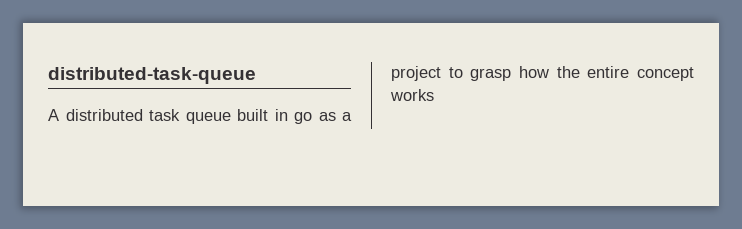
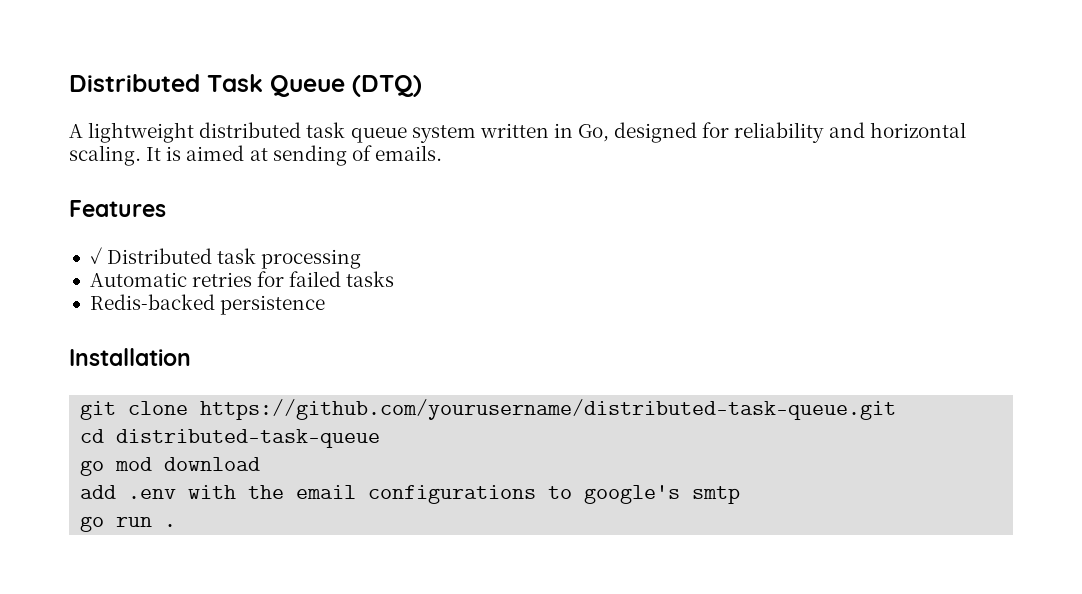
- distributed-task-queue
+ Distributed Task Queue (DTQ)
- A distributed task queue built in go as a project to grasp how the entire concept works
+ A lightweight distributed task queue system written in Go, designed for reliability and horizontal scaling. It is aimed at sending of emails.
+ Features
+ ✓ Distributed task processing
+ Automatic retries for failed tasks
+ Redis-backed persistence
+ Installation
+ git clone https://github.com/yourusername/distributed-task-queue.git
+ cd distributed-task-queue
+ go mod download
+ add .env with the email configurations to google's smtp
+ go run .

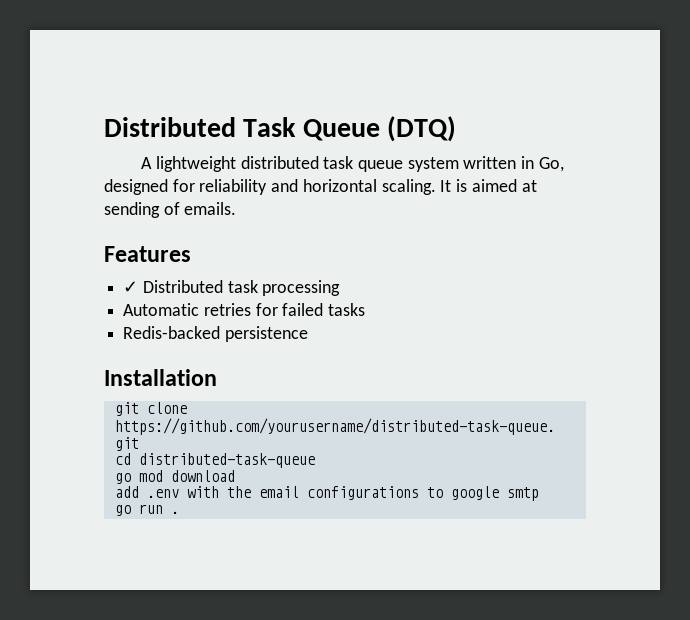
- add .env with the email configurations to google's smtp
+ add .env with the email configurations to google smtp

